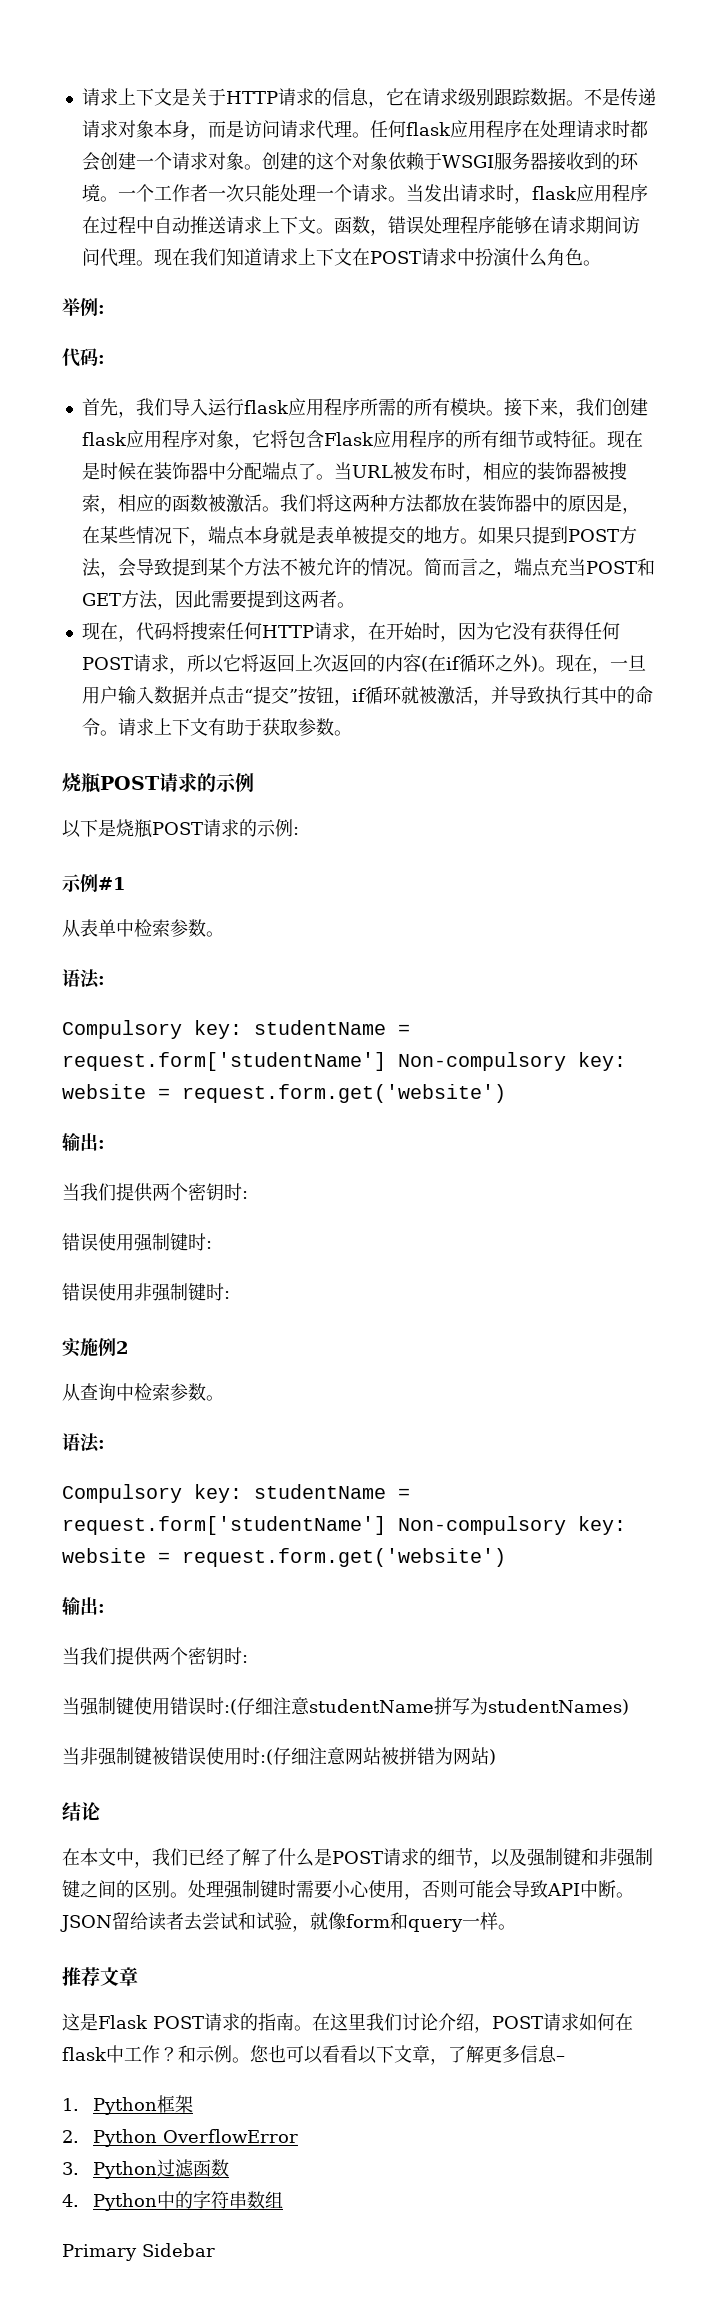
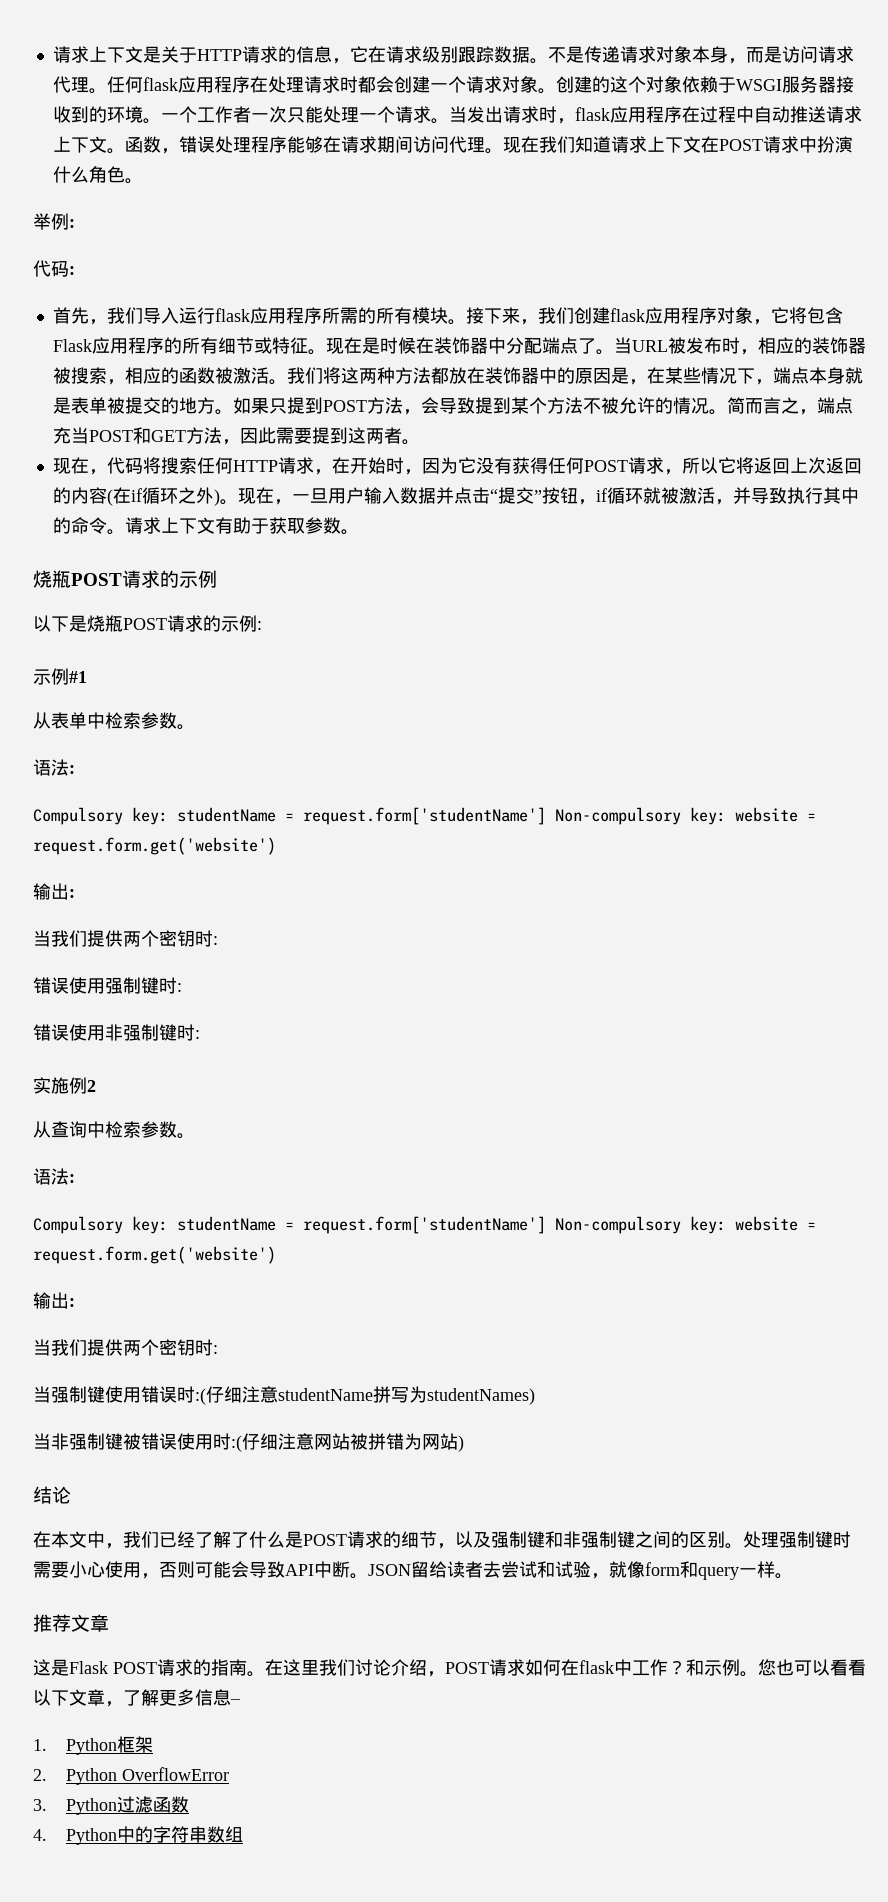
- Primary Sidebar

